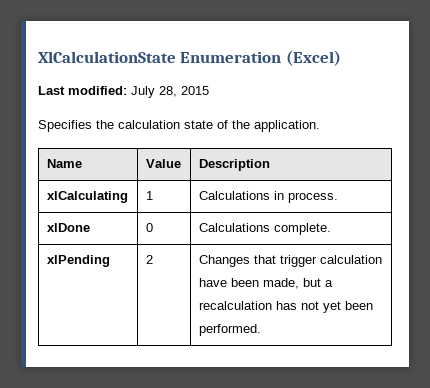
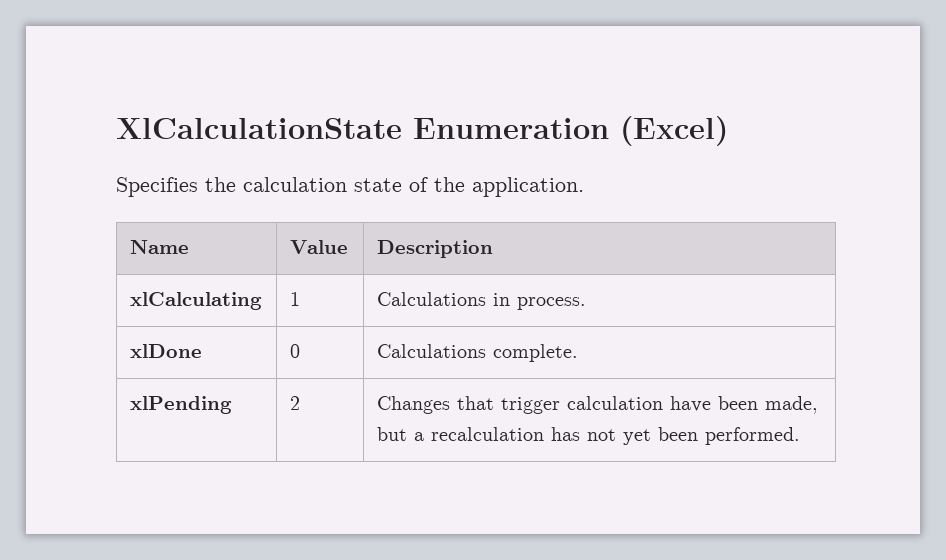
- Last modified: July 28, 2015

